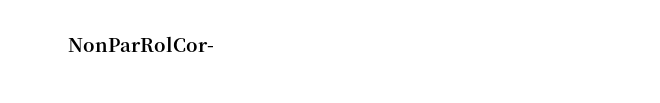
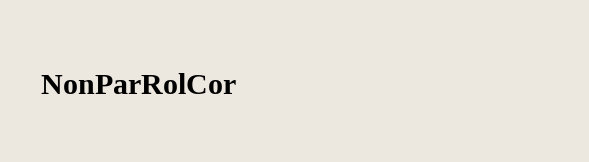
- NonParRolCor-
+ NonParRolCor

